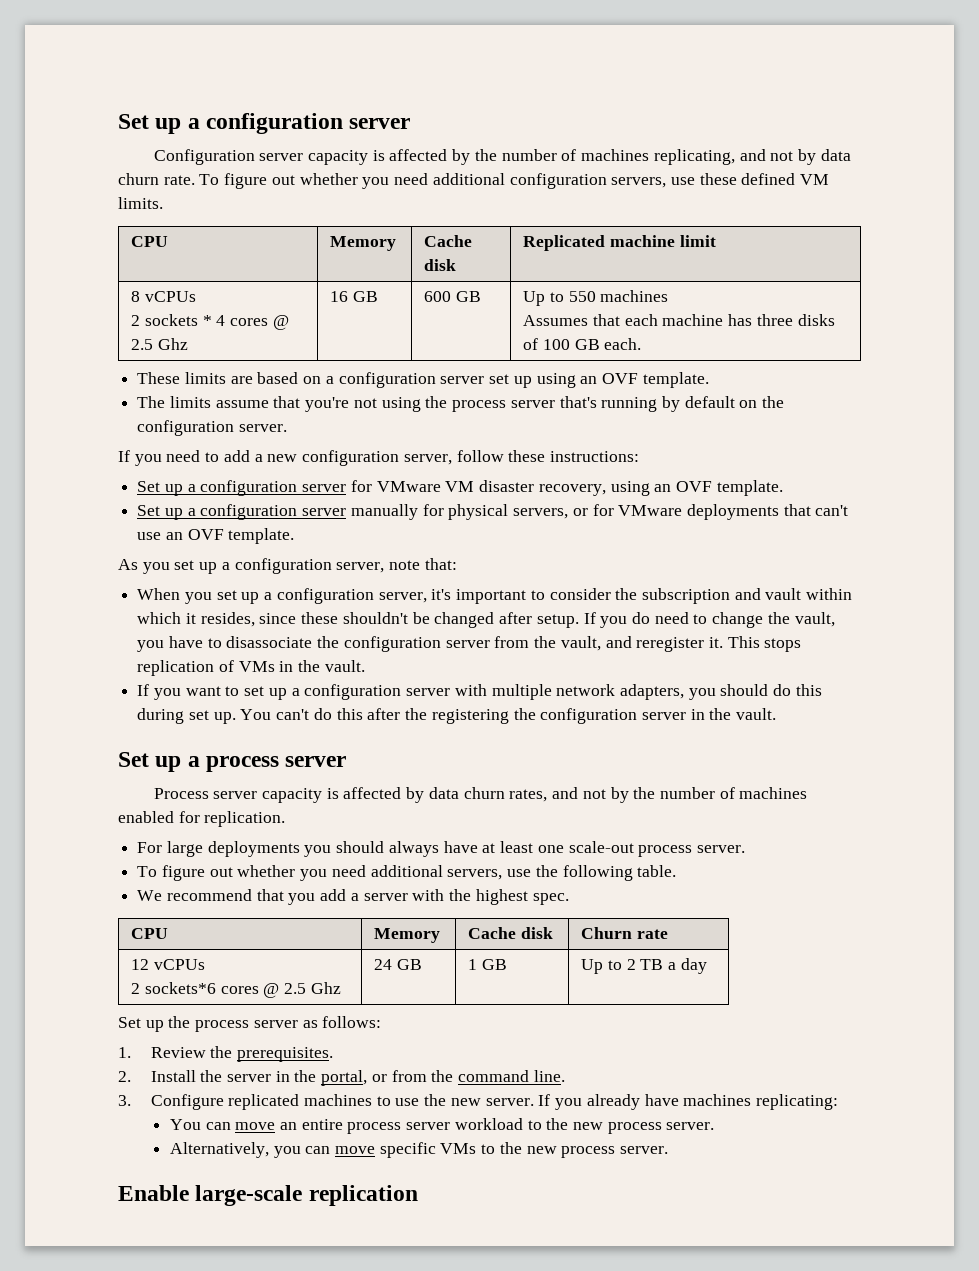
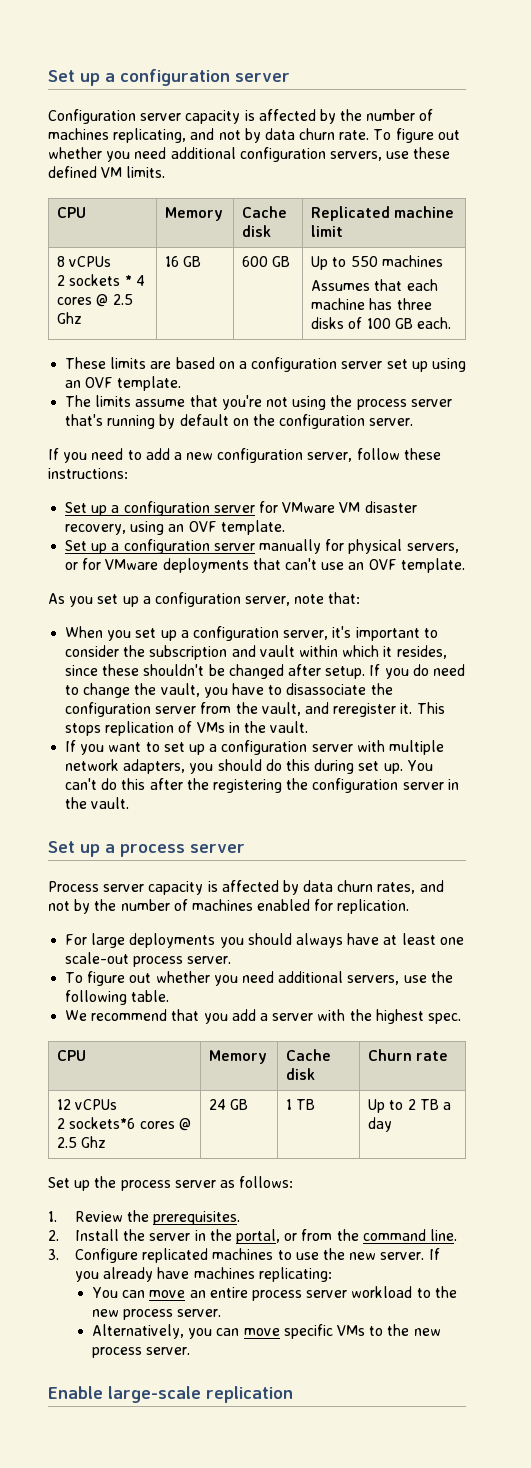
  12 vCPUs
- 2 sockets*6 cores @ 2.5 Ghz | 24 GB | 1 GB | Up to 2 TB a day
+ 2 sockets*6 cores @ 2.5 Ghz | 24 GB | 1 TB | Up to 2 TB a day

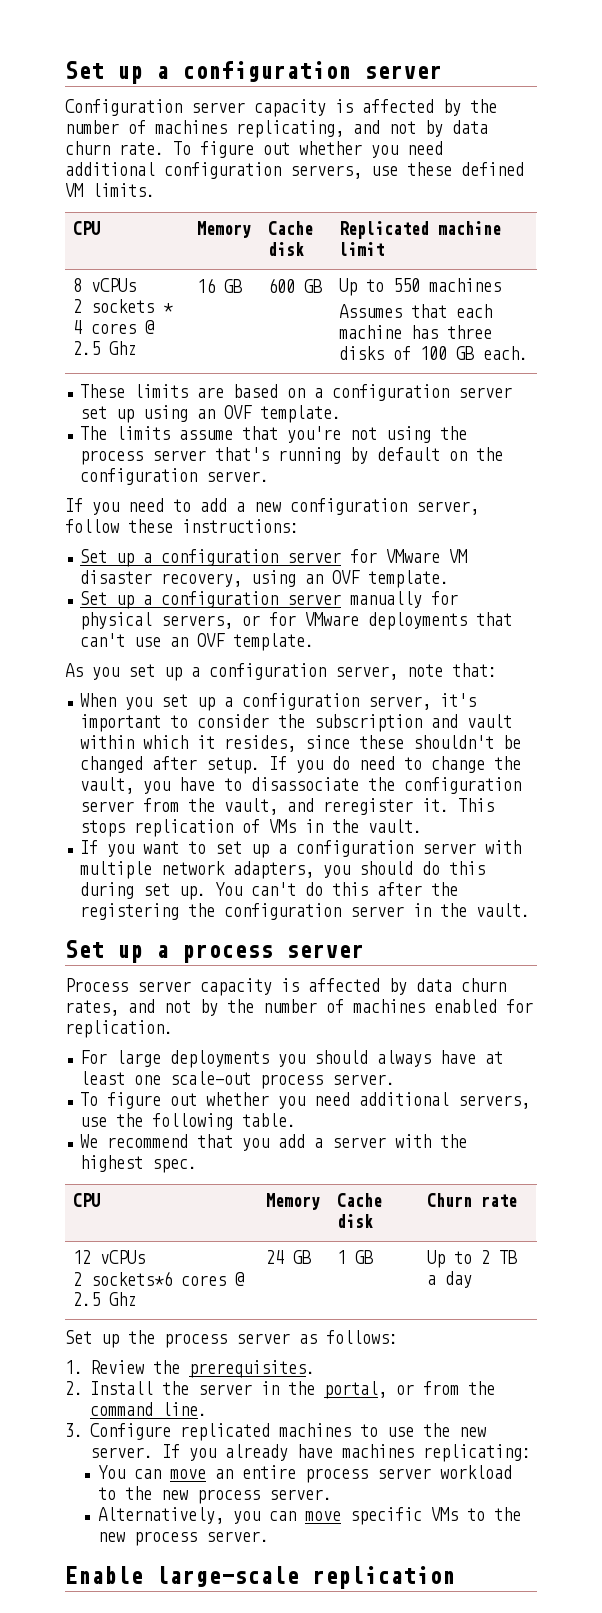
  12 vCPUs
- 2 sockets*6 cores @ 2.5 Ghz | 24 GB | 1 TB | Up to 2 TB a day
+ 2 sockets*6 cores @ 2.5 Ghz | 24 GB | 1 GB | Up to 2 TB a day

